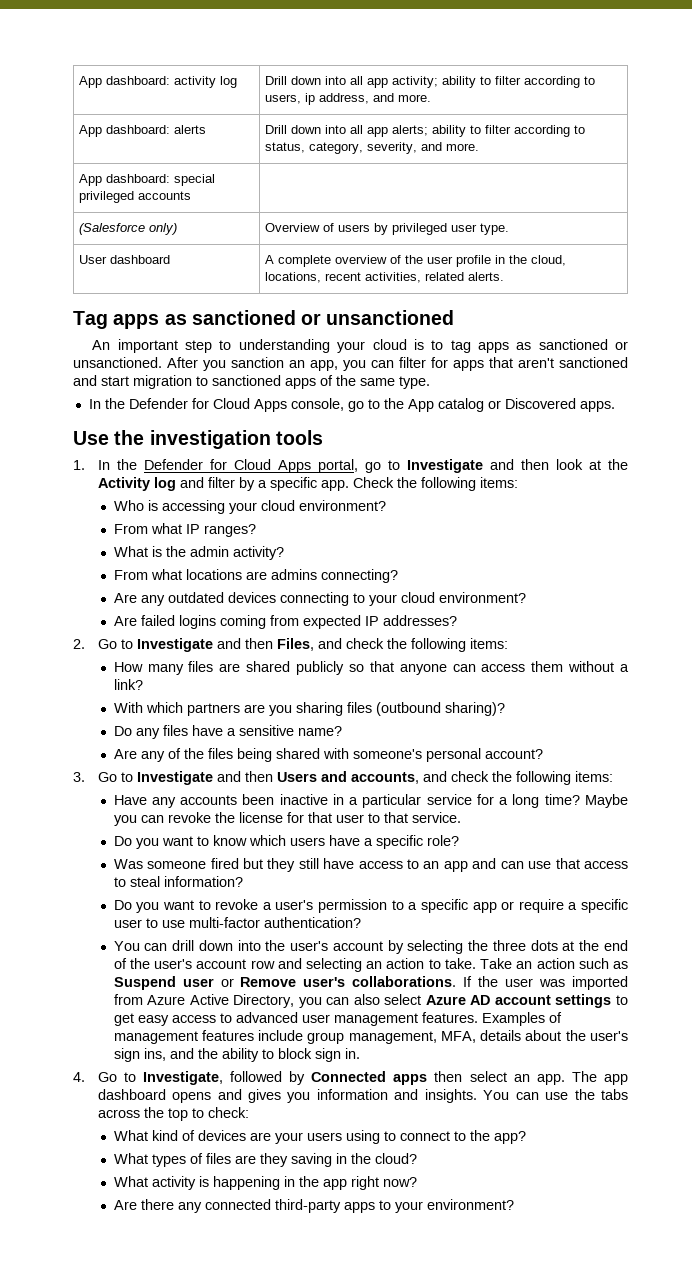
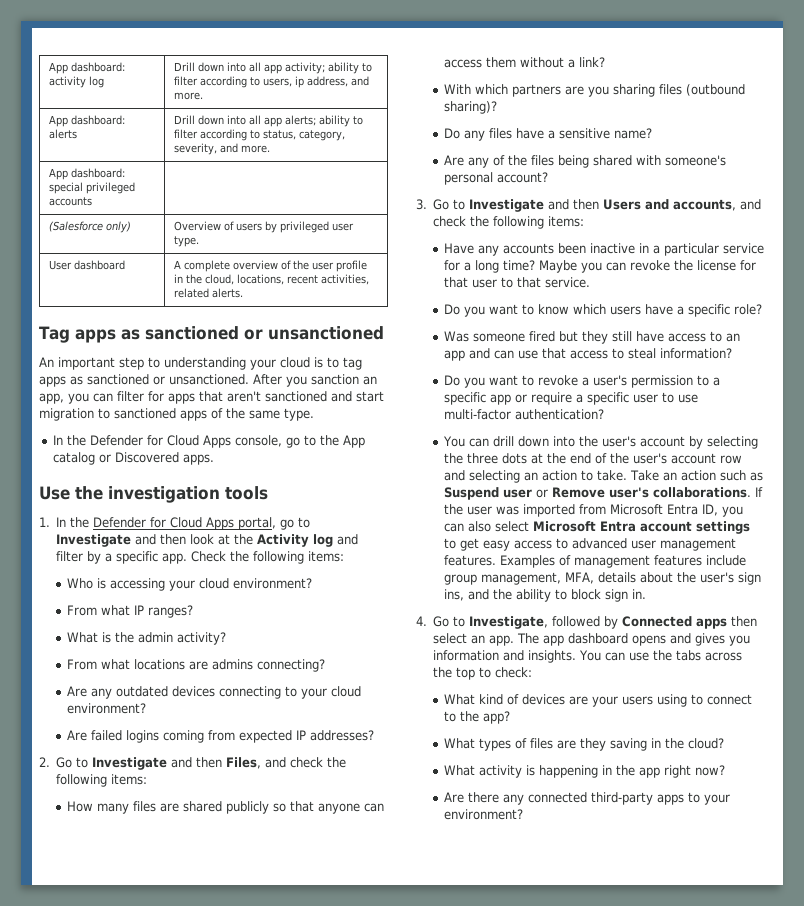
- If the user was imported from Azure Active Directory, you can also select Azure AD account settings to get easy access to advanced user management features.
+ If the user was imported from Microsoft Entra ID, you can also select Microsoft Entra account settings to get easy access to advanced user management features.

